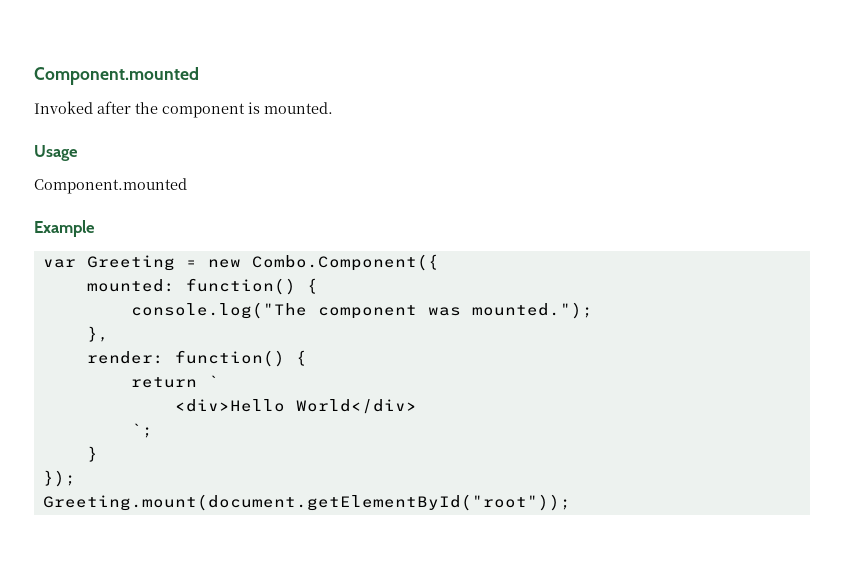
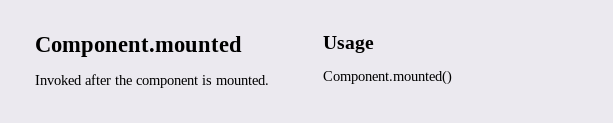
  Usage
- Component.mounted
- Example
- var Greeting = new Combo.Component({
- mounted: function() {
- console.log("The component was mounted.");
- },
- render: function() {
- return `
- <div>Hello World</div>
- `;
- }
- });
- Greeting.mount(document.getElementById("root"));
+ Component.mounted()

